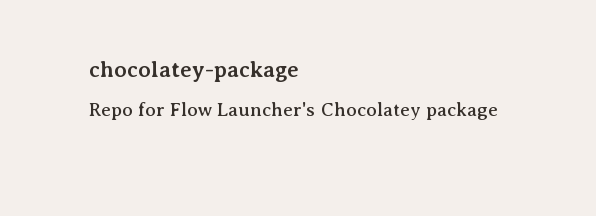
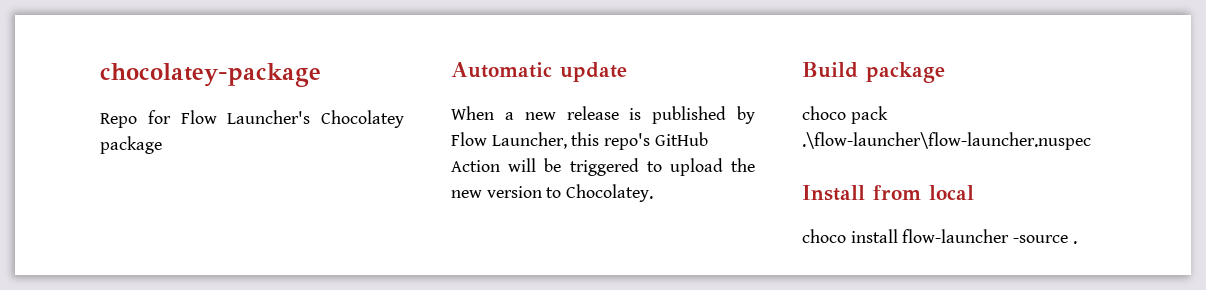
+ Automatic update
+ When a new release is published by Flow Launcher, this repo's GitHub Action will be triggered to upload the new version to Chocolatey.
+ Build package
+ choco pack .\flow-launcher\flow-launcher.nuspec
+ Install from local
+ choco install flow-launcher -source .

